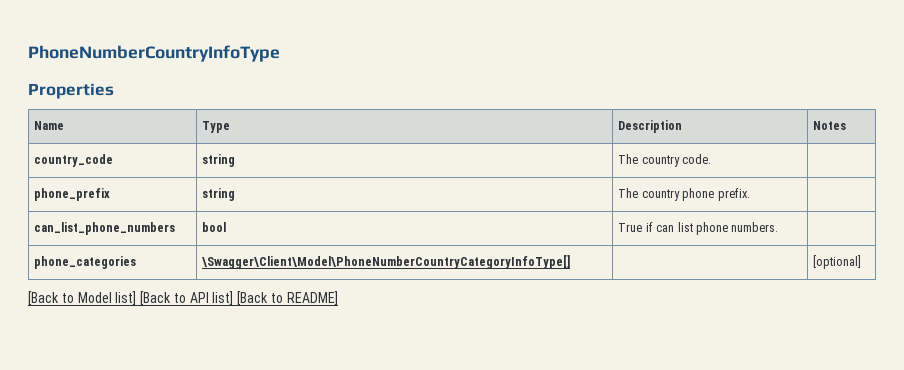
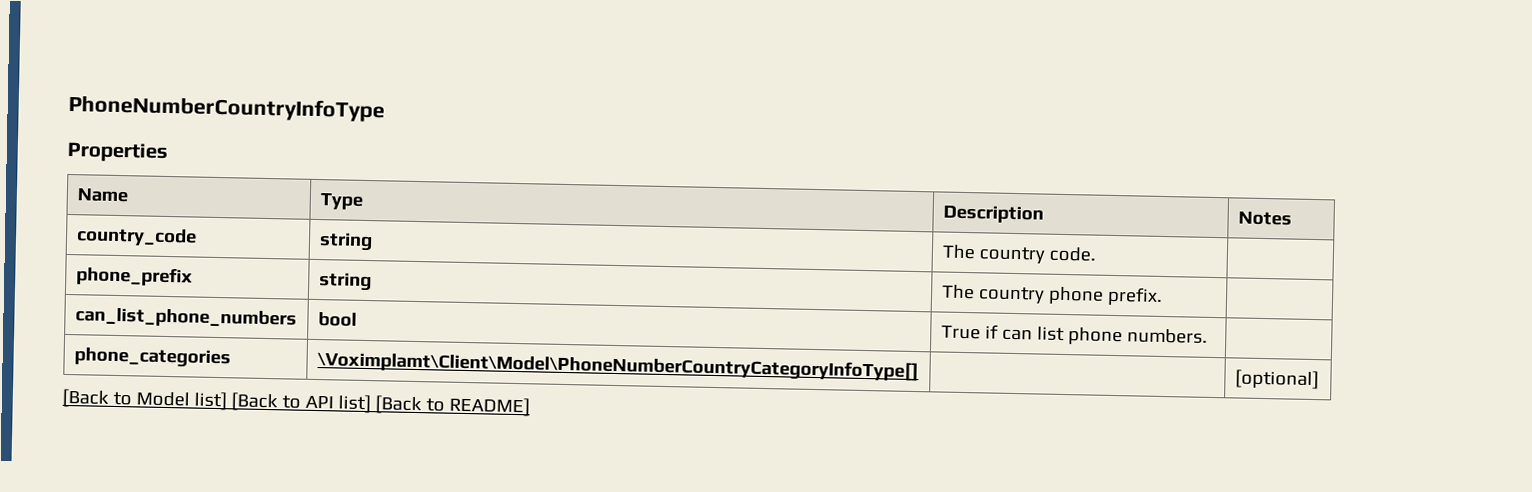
- phone_categories | \Swagger\Client\Model\PhoneNumberCountryCategoryInfoType[] | | [optional]
+ phone_categories | \Voximplamt\Client\Model\PhoneNumberCountryCategoryInfoType[] | | [optional]

